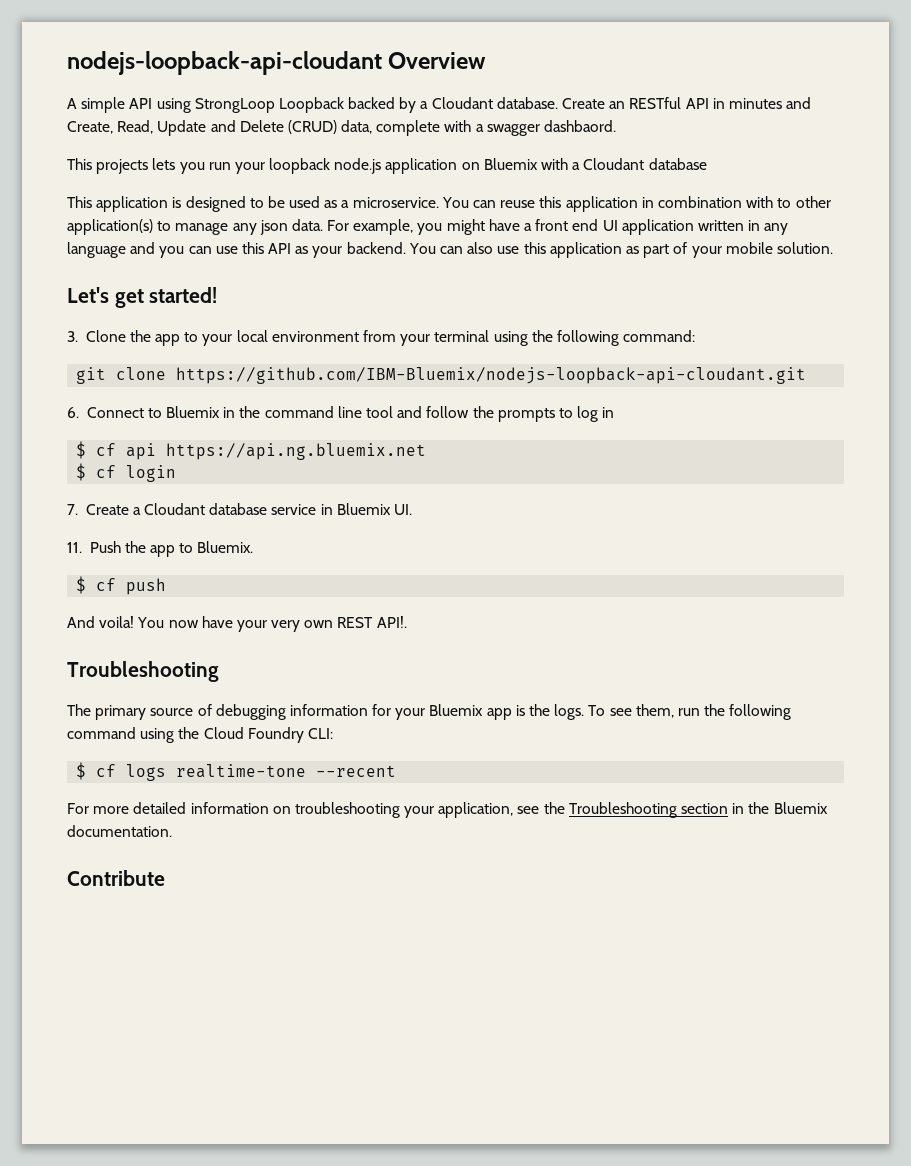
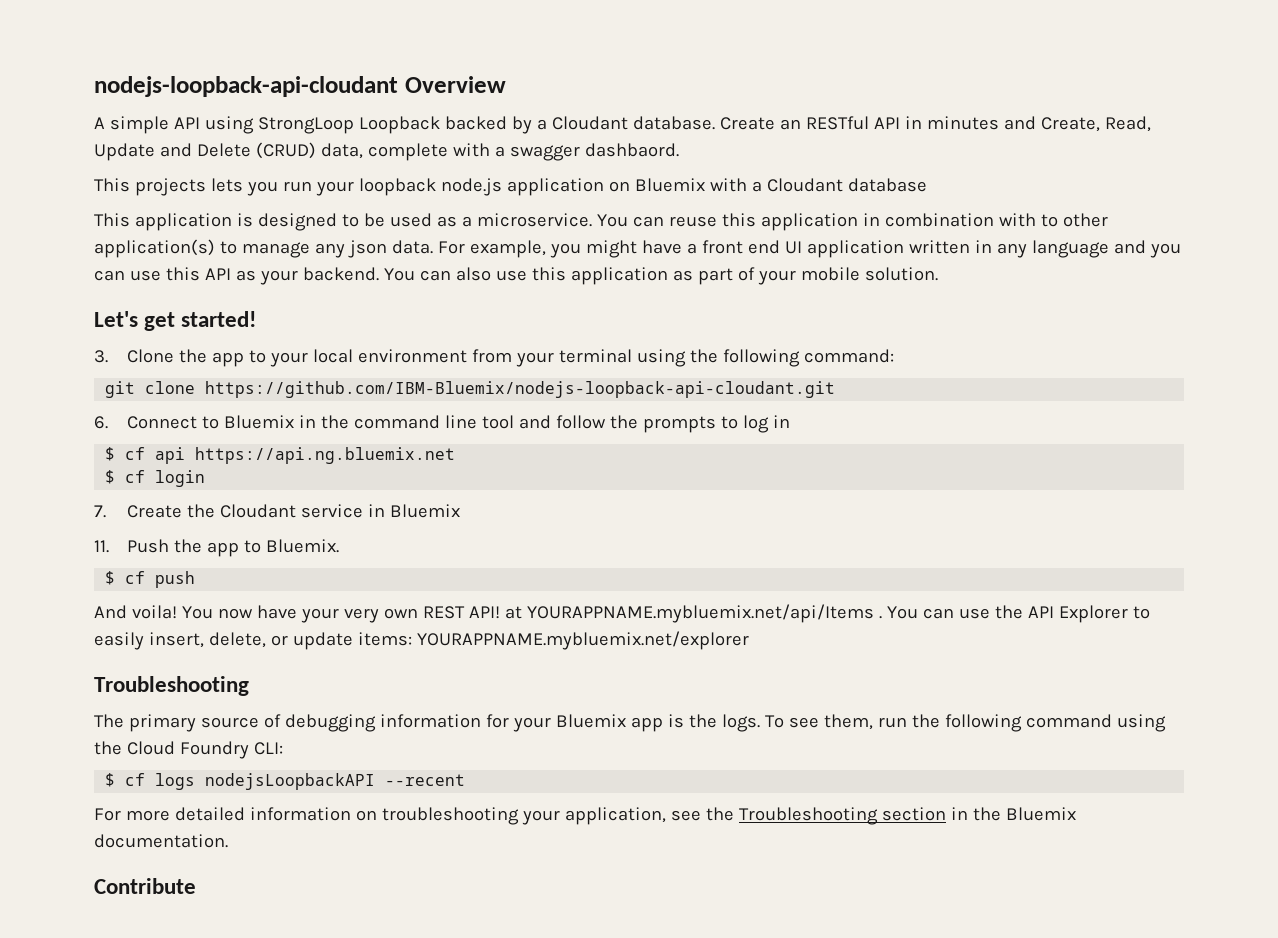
- 7. Create a Cloudant database service in Bluemix UI.
+ 7. Create the Cloudant service in Bluemix
- You now have your very own REST API!.
+ You now have your very own REST API! at YOURAPPNAME.mybluemix.net/api/Items . You can use the API Explorer to easily insert, delete, or update items: YOURAPPNAME.mybluemix.net/explorer
- $ cf logs realtime-tone --recent
+ $ cf logs nodejsLoopbackAPI --recent

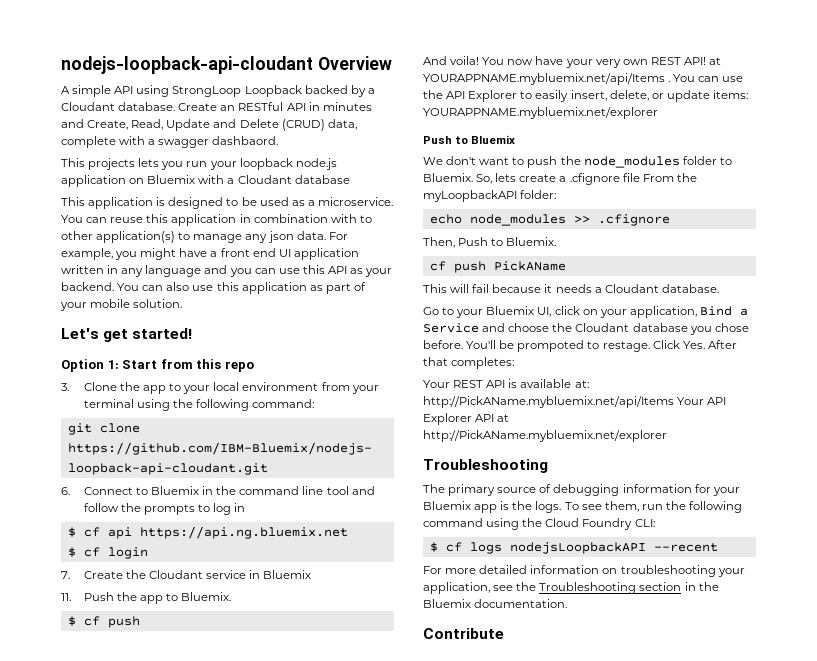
+ Option 1: Start from this repo
+ Push to Bluemix
+ We don't want to push the node_modules folder to Bluemix. So, lets create a .cfignore file From the myLoopbackAPI folder:
+ echo node_modules >> .cfignore
+ Then, Push to Bluemix.
+ cf push PickAName
+ This will fail because it needs a Cloudant database.
+ Go to your Bluemix UI, click on your application, Bind a Service and choose the Cloudant database you chose before. You'll be prompoted to restage. Click Yes. After that completes:
+ Your REST API is available at: http://PickAName.mybluemix.net/api/Items Your API Explorer API at http://PickAName.mybluemix.net/explorer

